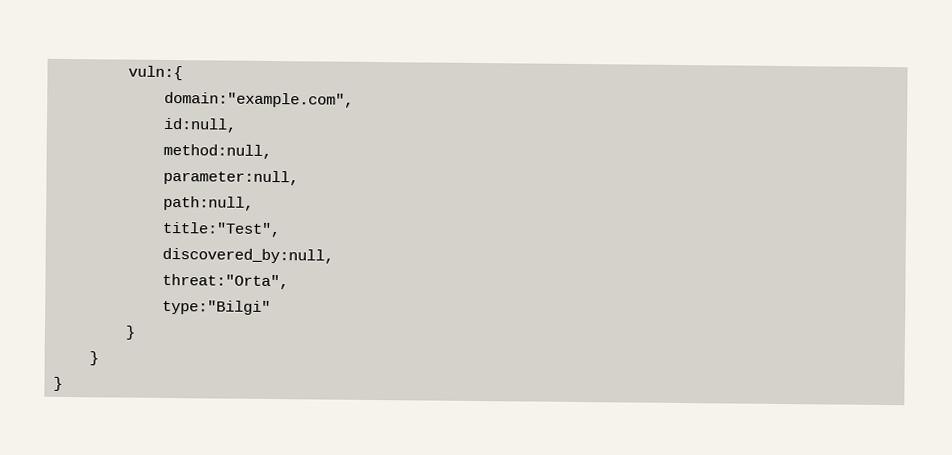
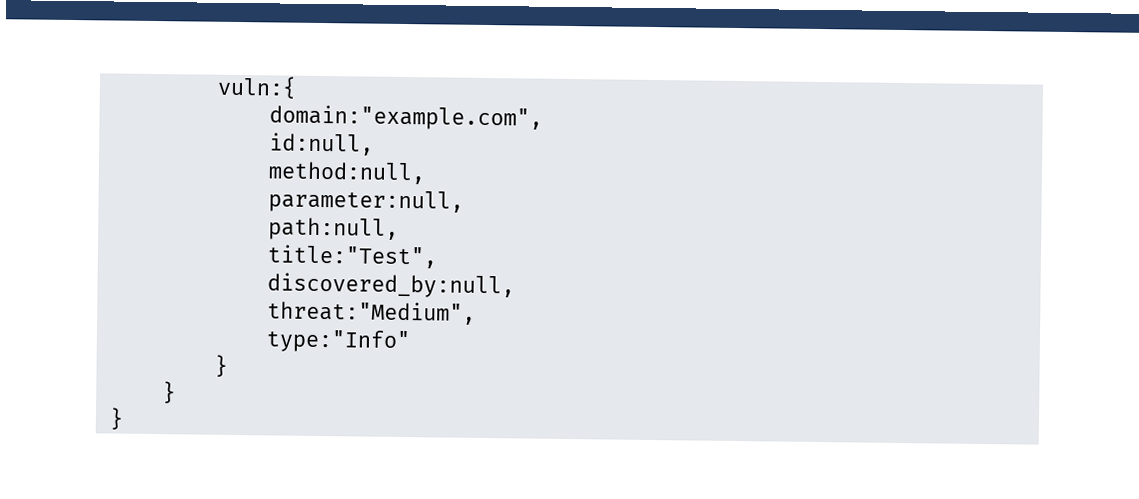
- threat:"Orta",
- type:"Bilgi"
+ threat:"Medium",
+ type:"Info"

